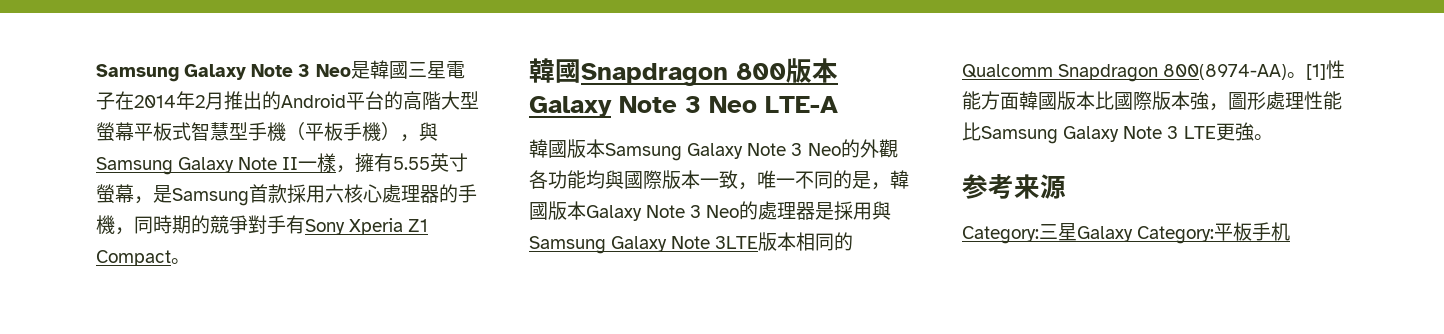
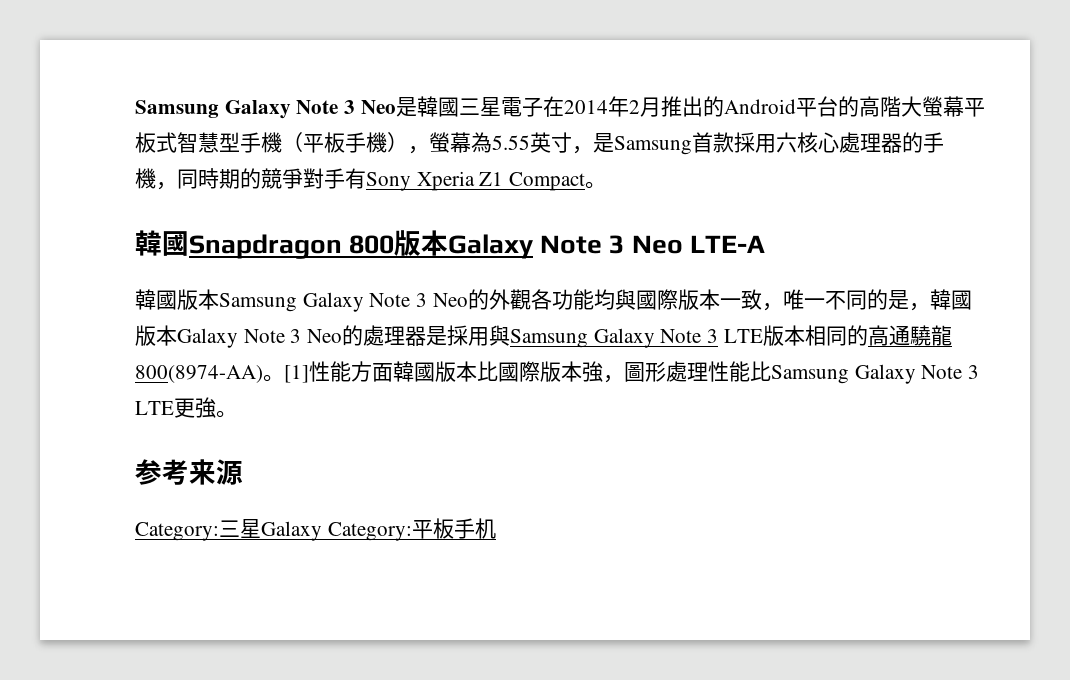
- Samsung Galaxy Note 3 Neo是韓國三星電子在2014年2月推出的Android平台的高階大型螢幕平板式智慧型手機（平板手機），與Samsung Galaxy Note II一樣，擁有5.55英寸螢幕，是Samsung首款採用六核心處理器的手機，同時期的競爭對手有Sony Xperia Z1 Compact。
+ Samsung Galaxy Note 3 Neo是韓國三星電子在2014年2月推出的Android平台的高階大螢幕平板式智慧型手機（平板手機），螢幕為5.55英寸，是Samsung首款採用六核心處理器的手機，同時期的競爭對手有Sony Xperia Z1 Compact。
- 韓國版本Samsung Galaxy Note 3 Neo的外觀各功能均與國際版本一致，唯一不同的是，韓國版本Galaxy Note 3 Neo的處理器是採用與Samsung Galaxy Note 3LTE版本相同的Qualcomm Snapdragon 800(8974-AA)。
+ 韓國版本Samsung Galaxy Note 3 Neo的外觀各功能均與國際版本一致，唯一不同的是，韓國版本Galaxy Note 3 Neo的處理器是採用與Samsung Galaxy Note 3 LTE版本相同的高通驍龍800(8974-AA)。

